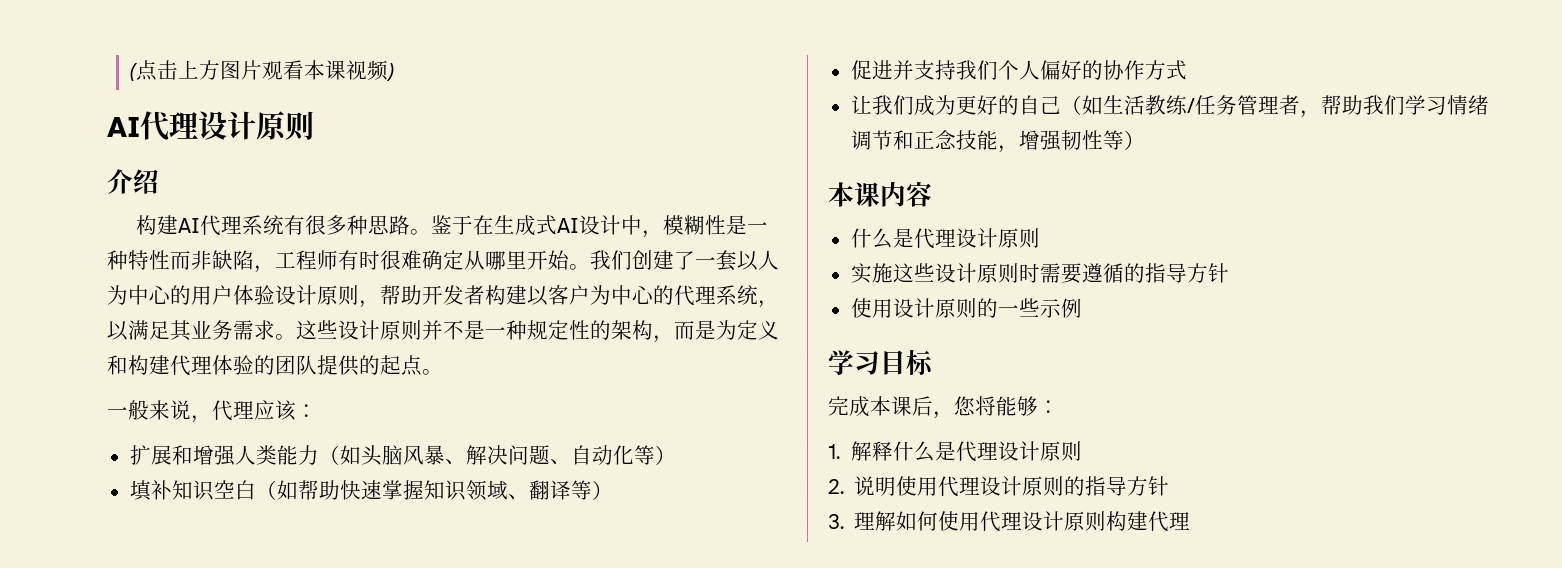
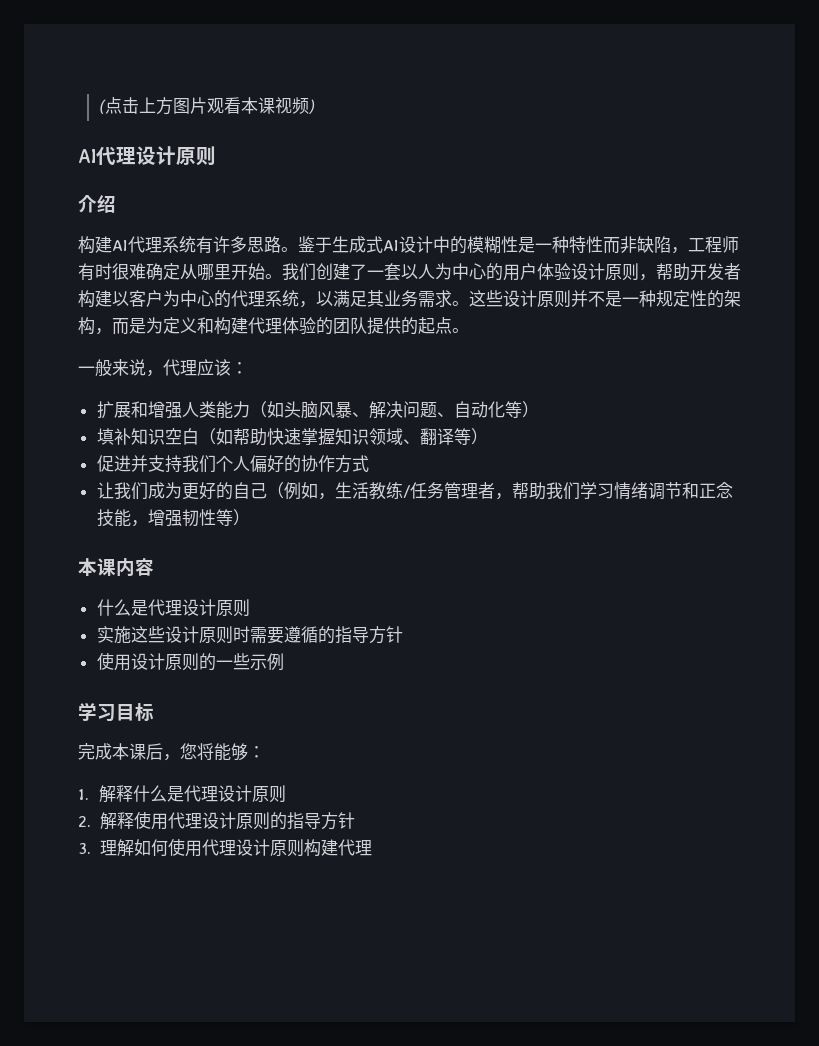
- 构建AI代理系统有很多种思路。
+ 构建AI代理系统有许多思路。
- 鉴于在生成式AI设计中，模糊性是一种特性而非缺陷，工程师有时很难确定从哪里开始。
+ 鉴于生成式AI设计中的模糊性是一种特性而非缺陷，工程师有时很难确定从哪里开始。
- 让我们成为更好的自己（如生活教练/任务管理者，帮助我们学习情绪调节和正念技能，增强韧性等）
+ 让我们成为更好的自己（例如，生活教练/任务管理者，帮助我们学习情绪调节和正念技能，增强韧性等）
- 2.说明使用代理设计原则的指导方针
+ 2.解释使用代理设计原则的指导方针

